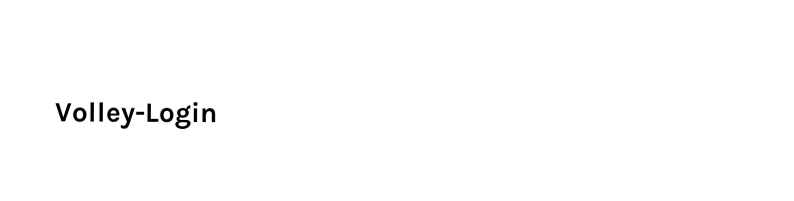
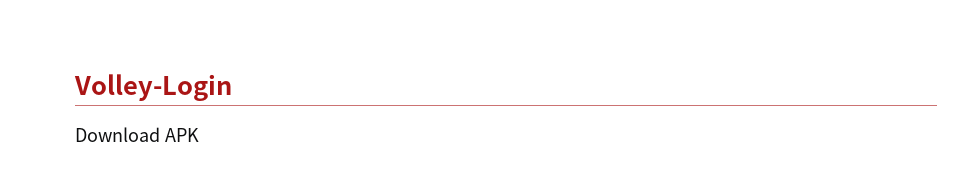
+ Download APK

